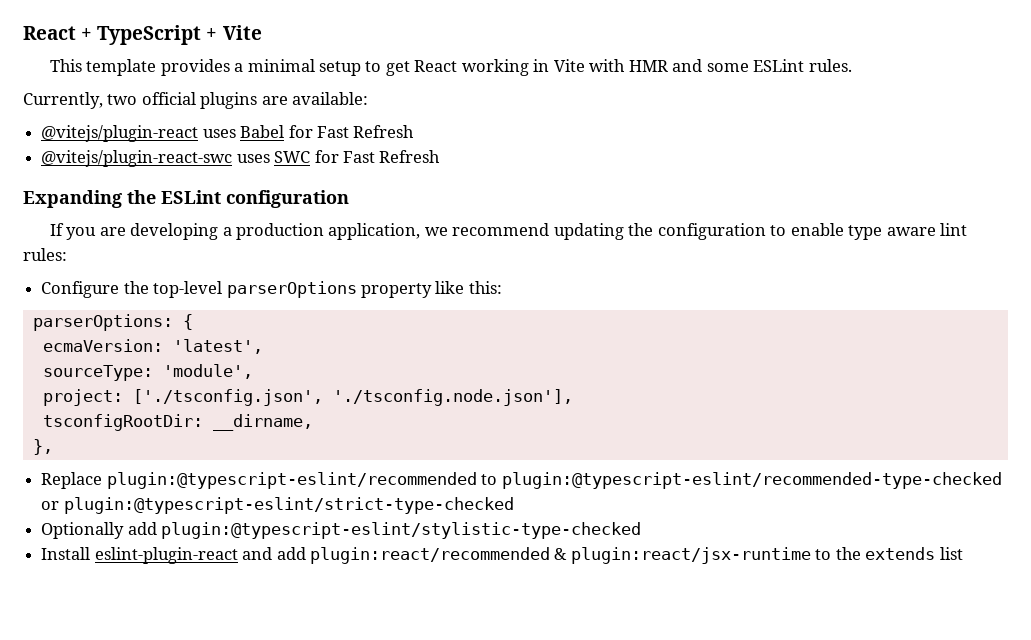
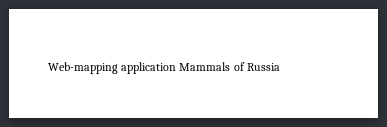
- React + TypeScript + Vite
- This template provides a minimal setup to get React working in Vite with HMR and some ESLint rules.
- Currently, two official plugins are available:
- @vitejs/plugin-react uses Babel for Fast Refresh
- @vitejs/plugin-react-swc uses SWC for Fast Refresh
- Expanding the ESLint configuration
- If you are developing a production application, we recommend updating the configuration to enable type aware lint rules:
- Configure the top-level parserOptions property like this:
- parserOptions: {
- ecmaVersion: 'latest',
- sourceType: 'module',
- project: ['./tsconfig.json', './tsconfig.node.json'],
- tsconfigRootDir: __dirname,
- },
- Replace plugin:@typescript-eslint/recommended to plugin:@typescript-eslint/recommended-type-checked or plugin:@typescript-eslint/strict-type-checked
- Optionally add plugin:@typescript-eslint/stylistic-type-checked
- Install eslint-plugin-react and add plugin:react/recommended & plugin:react/jsx-runtime to the extends list
+ Web-mapping application Mammals of Russia

